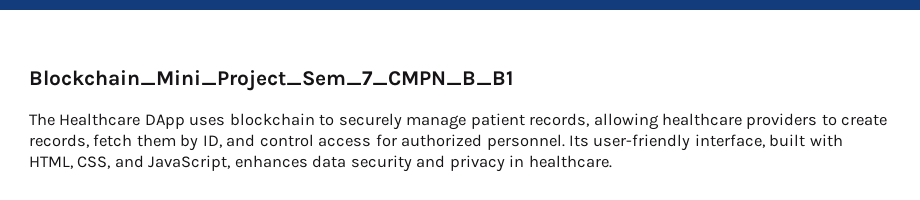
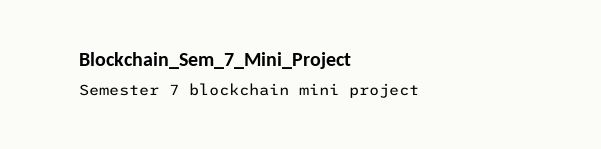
- Blockchain_Mini_Project_Sem_7_CMPN_B_B1
- The Healthcare DApp uses blockchain to securely manage patient records, allowing healthcare providers to create records, fetch them by ID, and control access for authorized personnel. Its user-friendly interface, built with HTML, CSS, and JavaScript, enhances data security and privacy in healthcare.
+ Blockchain_Sem_7_Mini_Project
+ Semester 7 blockchain mini project

